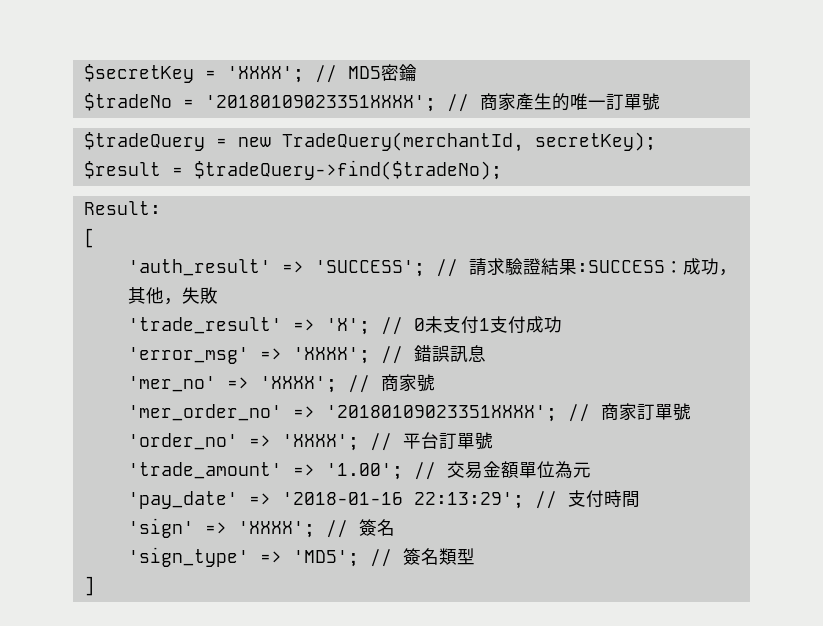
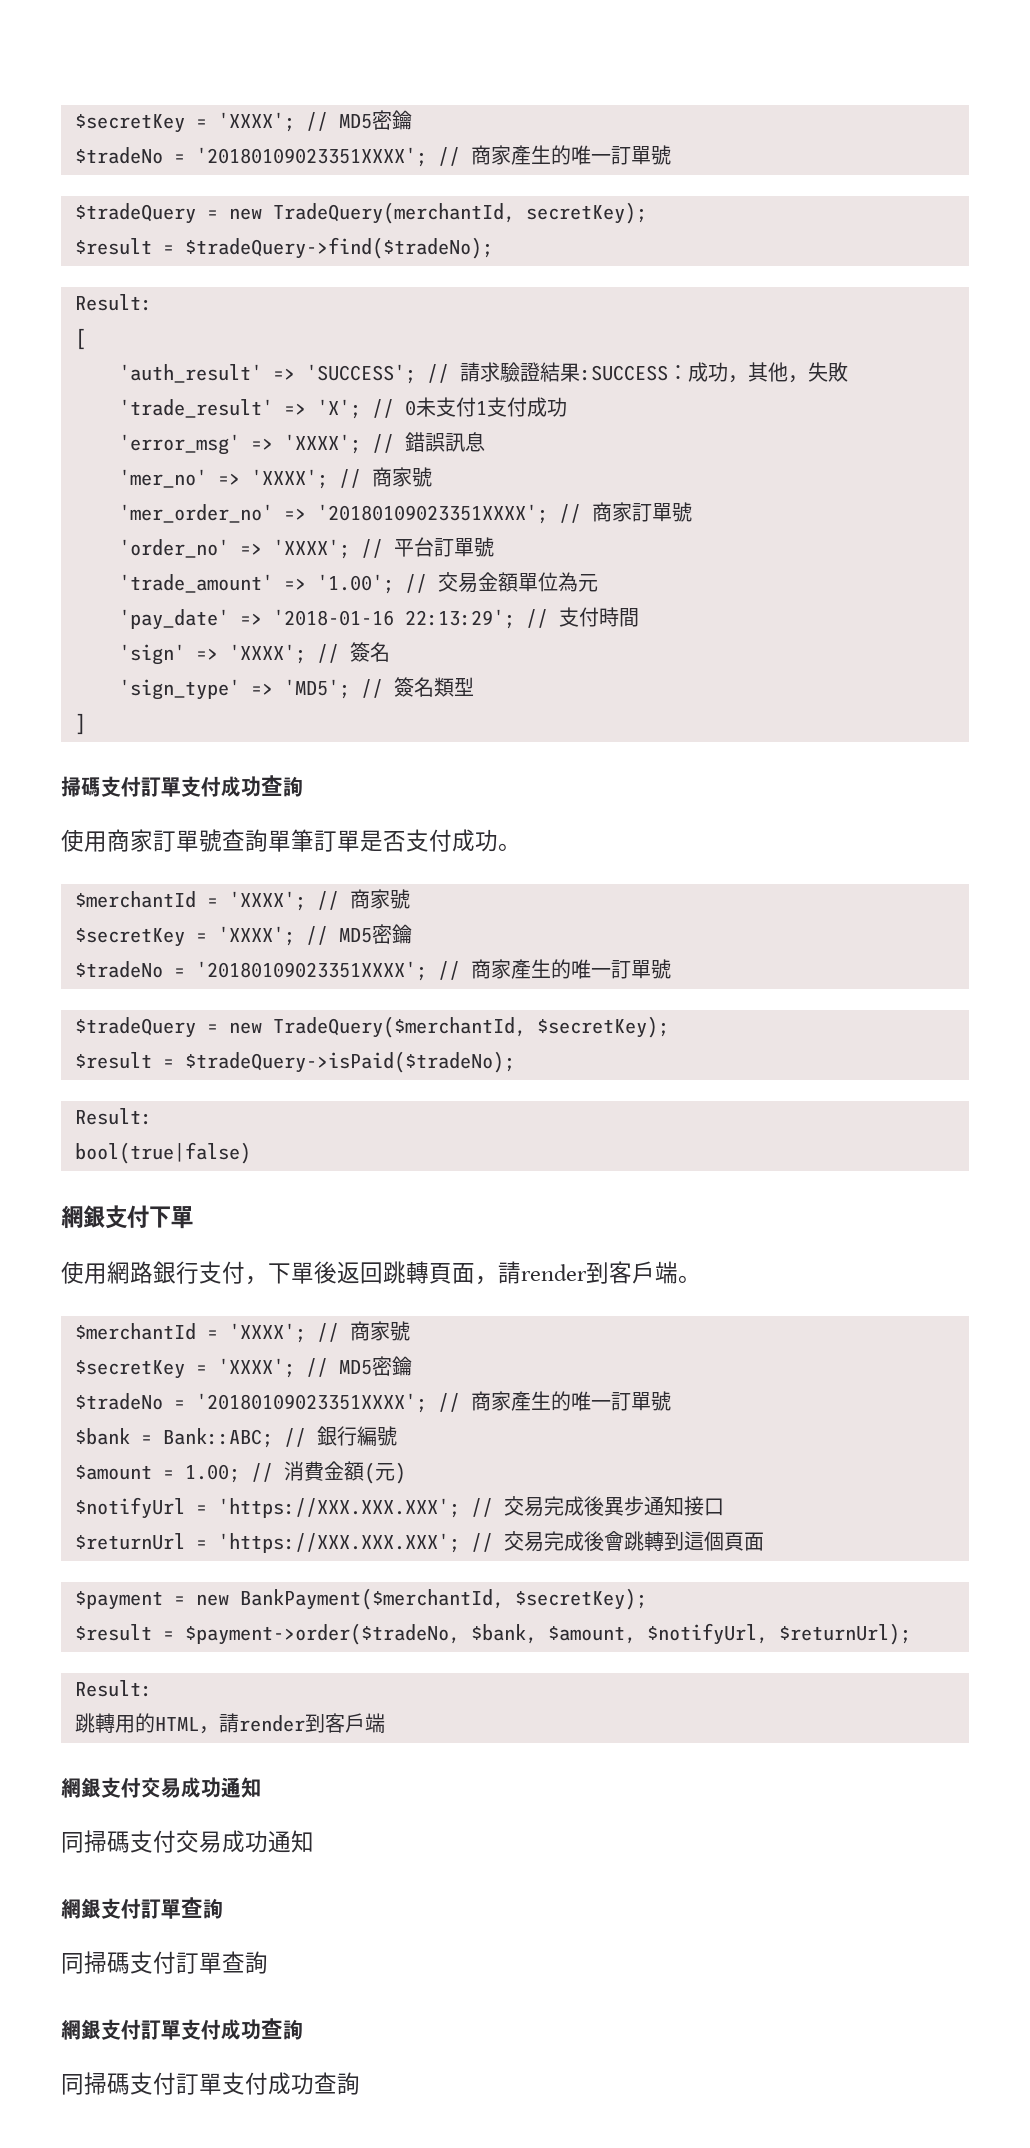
  ]
+ 掃碼支付訂單支付成功查詢
+ 使用商家訂單號查詢單筆訂單是否支付成功。
+ $merchantId = 'XXXX'; // 商家號
+ $secretKey = 'XXXX'; // MD5密鑰
+ $tradeNo = '20180109023351XXXX'; // 商家產生的唯一訂單號
+ $tradeQuery = new TradeQuery($merchantId, $secretKey);
+ $result = $tradeQuery->isPaid($tradeNo);
+ Result:
+ bool(true|false)
+ 網銀支付下單
+ 使用網路銀行支付，下單後返回跳轉頁面，請render到客戶端。
+ $merchantId = 'XXXX'; // 商家號
+ $secretKey = 'XXXX'; // MD5密鑰
+ $tradeNo = '20180109023351XXXX'; // 商家產生的唯一訂單號
+ $bank = Bank::ABC; // 銀行編號
+ $amount = 1.00; // 消費金額(元)
+ $notifyUrl = 'https://XXX.XXX.XXX'; // 交易完成後異步通知接口
+ $returnUrl = 'https://XXX.XXX.XXX'; // 交易完成後會跳轉到這個頁面
+ $payment = new BankPayment($merchantId, $secretKey);
+ $result = $payment->order($tradeNo, $bank, $amount, $notifyUrl, $returnUrl);
+ Result:
+ 跳轉用的HTML，請render到客戶端
+ 網銀支付交易成功通知
+ 同掃碼支付交易成功通知
+ 網銀支付訂單查詢
+ 同掃碼支付訂單查詢
+ 網銀支付訂單支付成功查詢
+ 同掃碼支付訂單支付成功查詢

